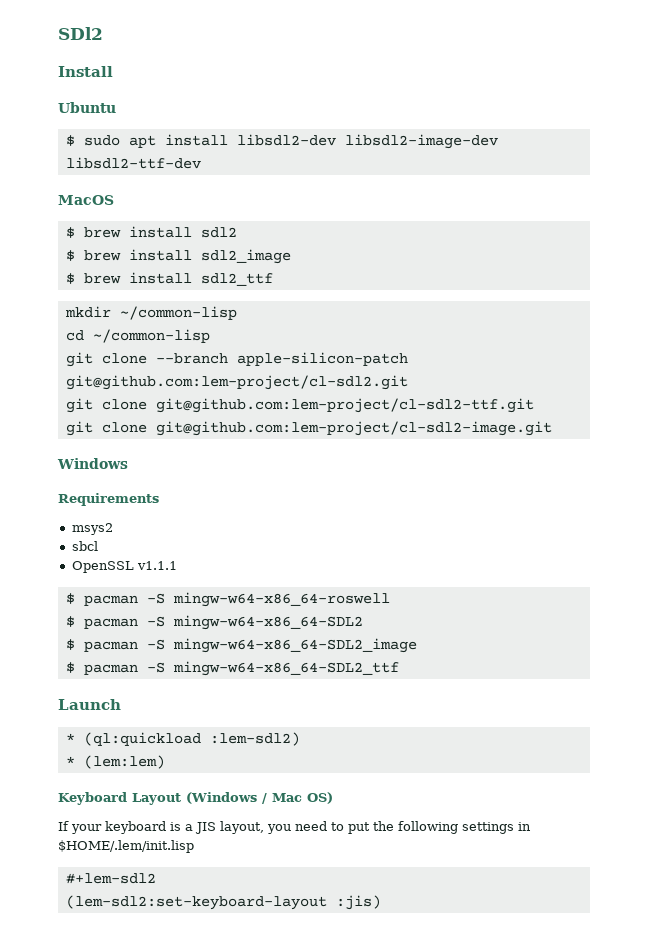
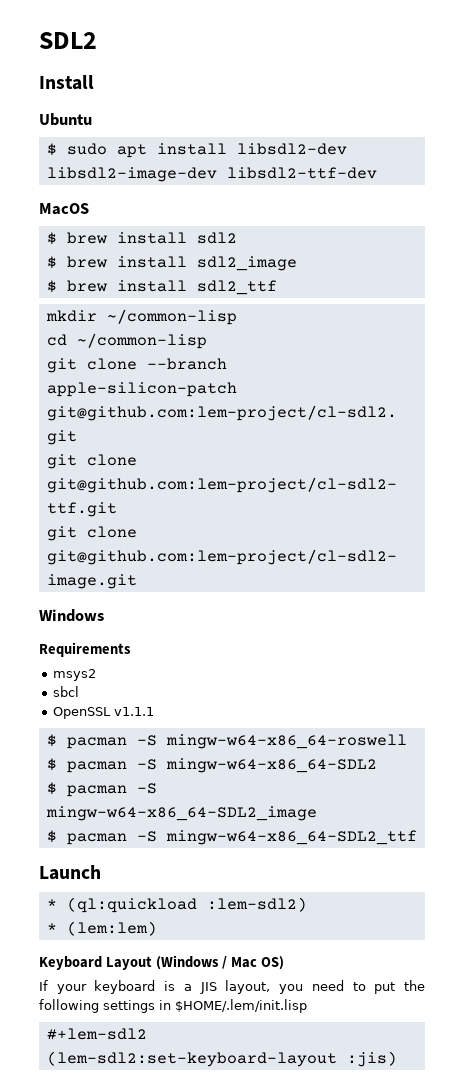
- SDl2
+ SDL2

